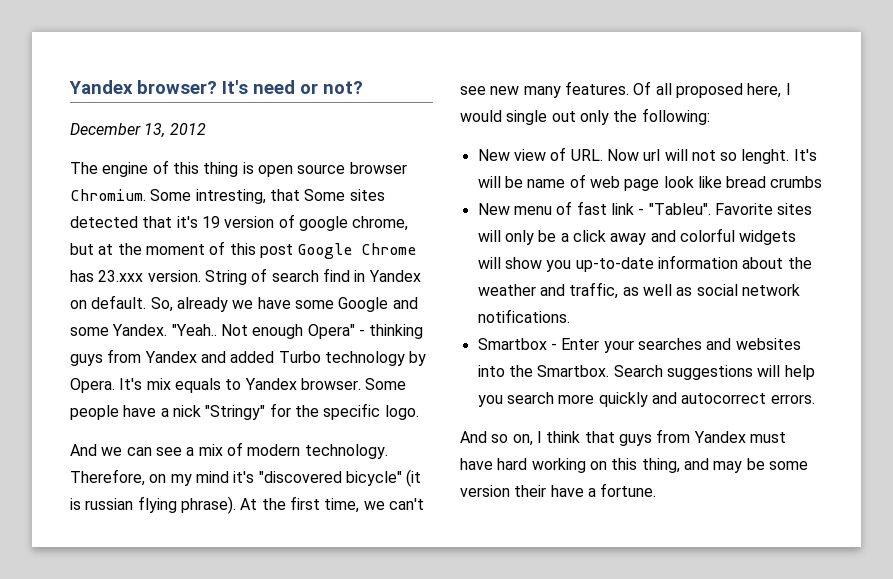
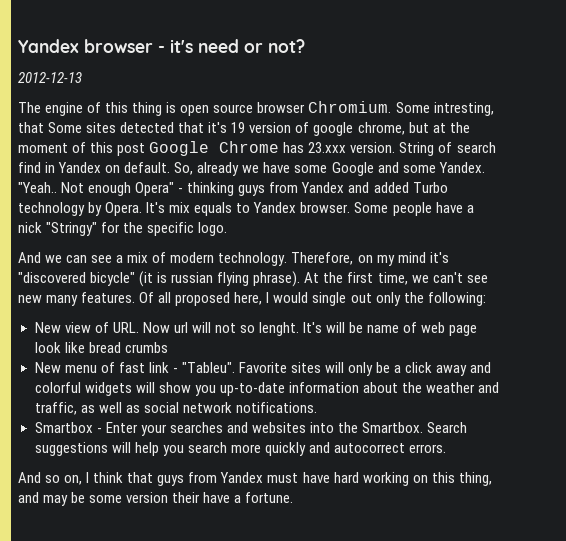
- Yandex browser? It's need or not?
+ Yandex browser - it's need or not?
- December 13, 2012
+ 2012-12-13

